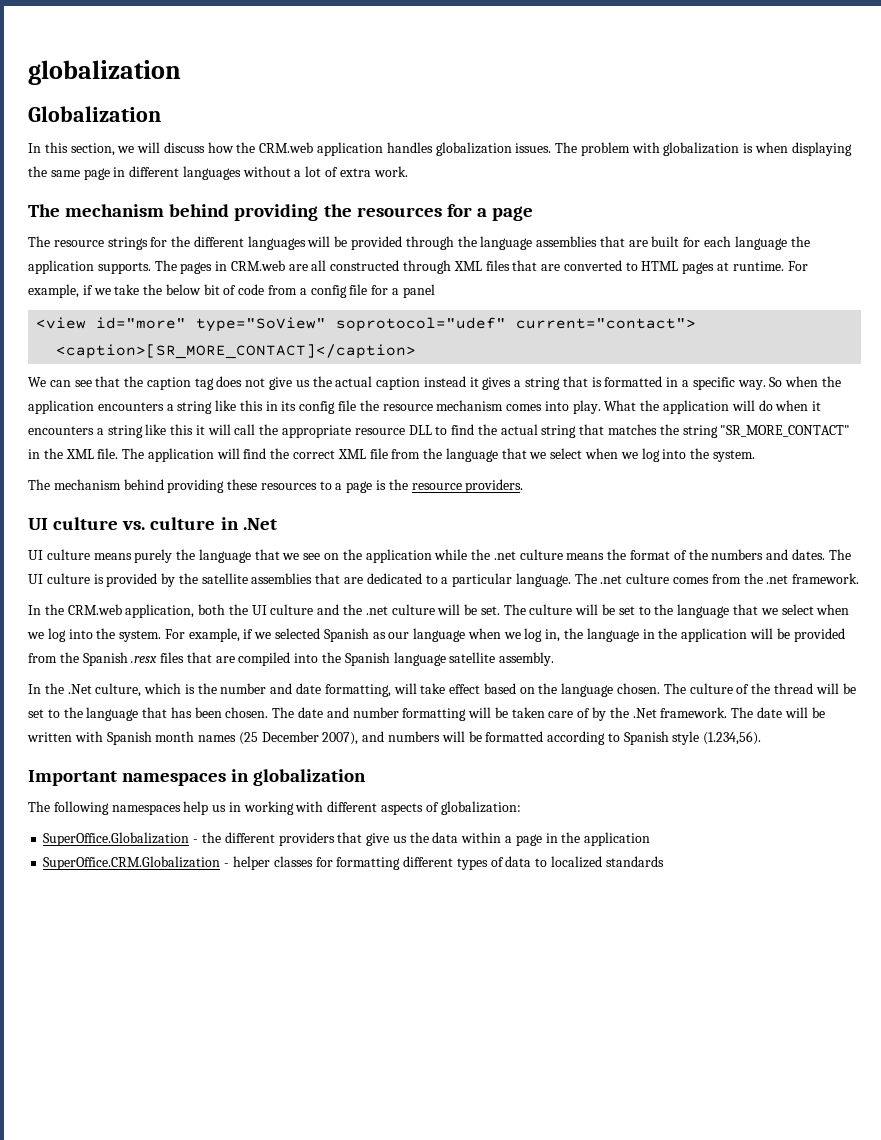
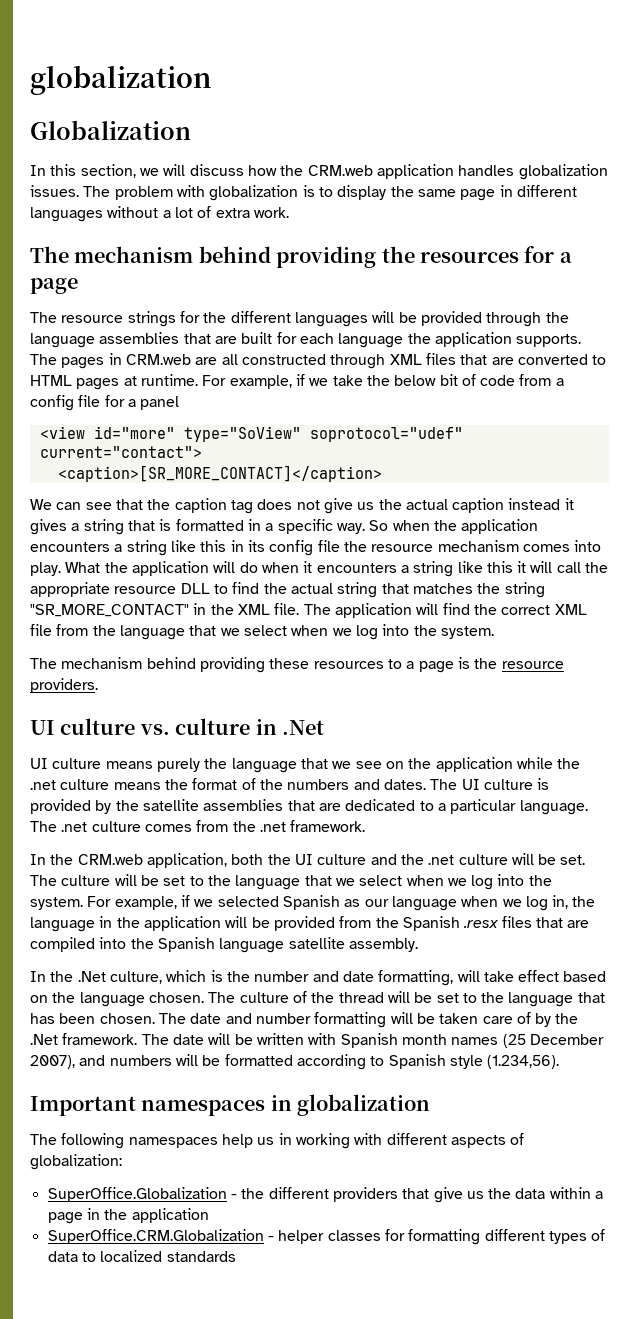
- The problem with globalization is when displaying the same page in different languages without a lot of extra work.
+ The problem with globalization is to display the same page in different languages without a lot of extra work.

